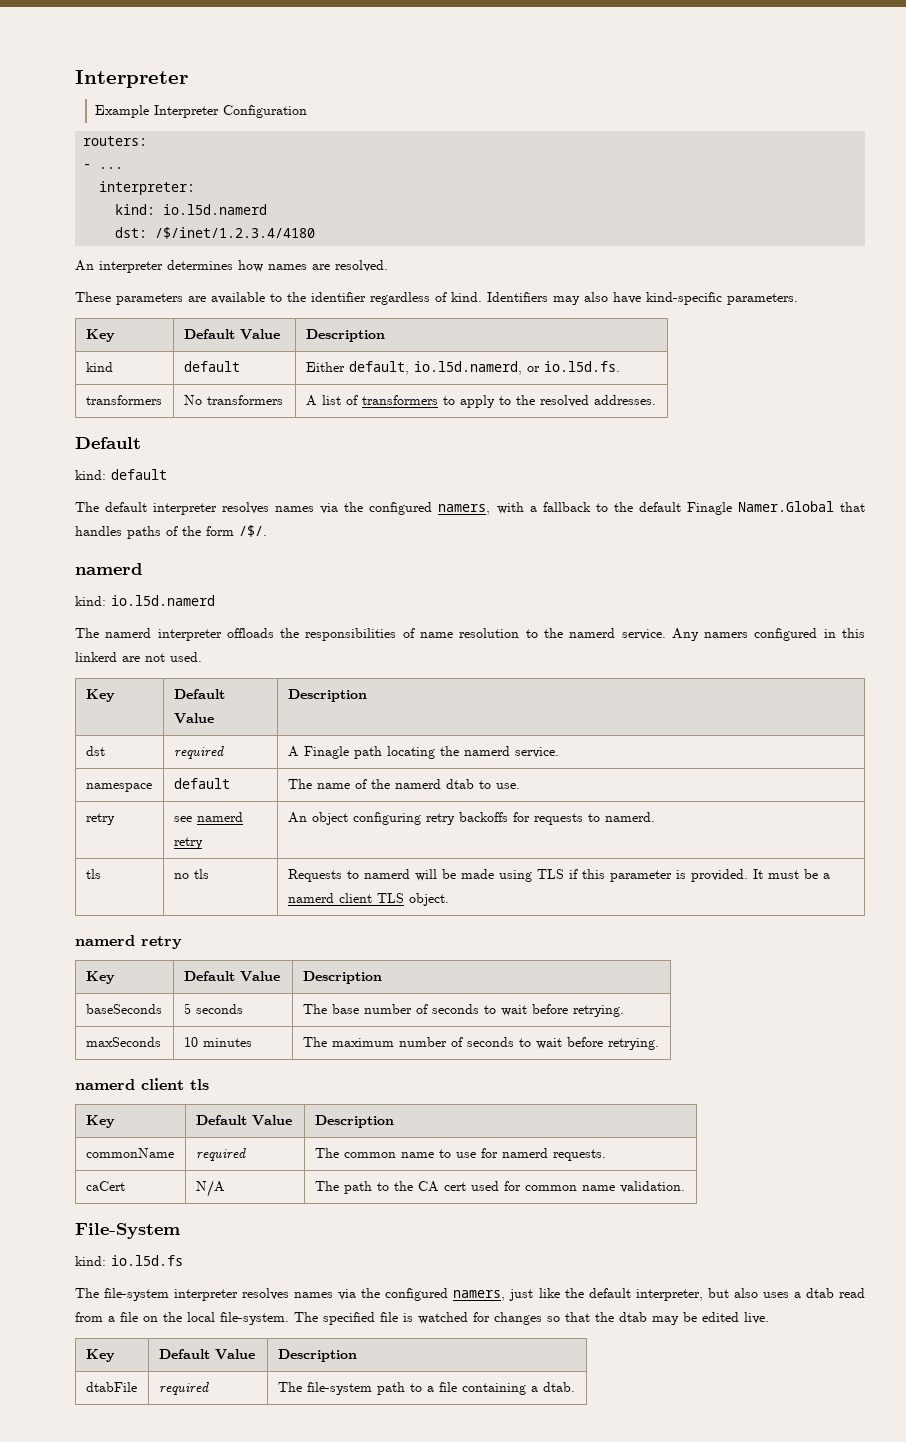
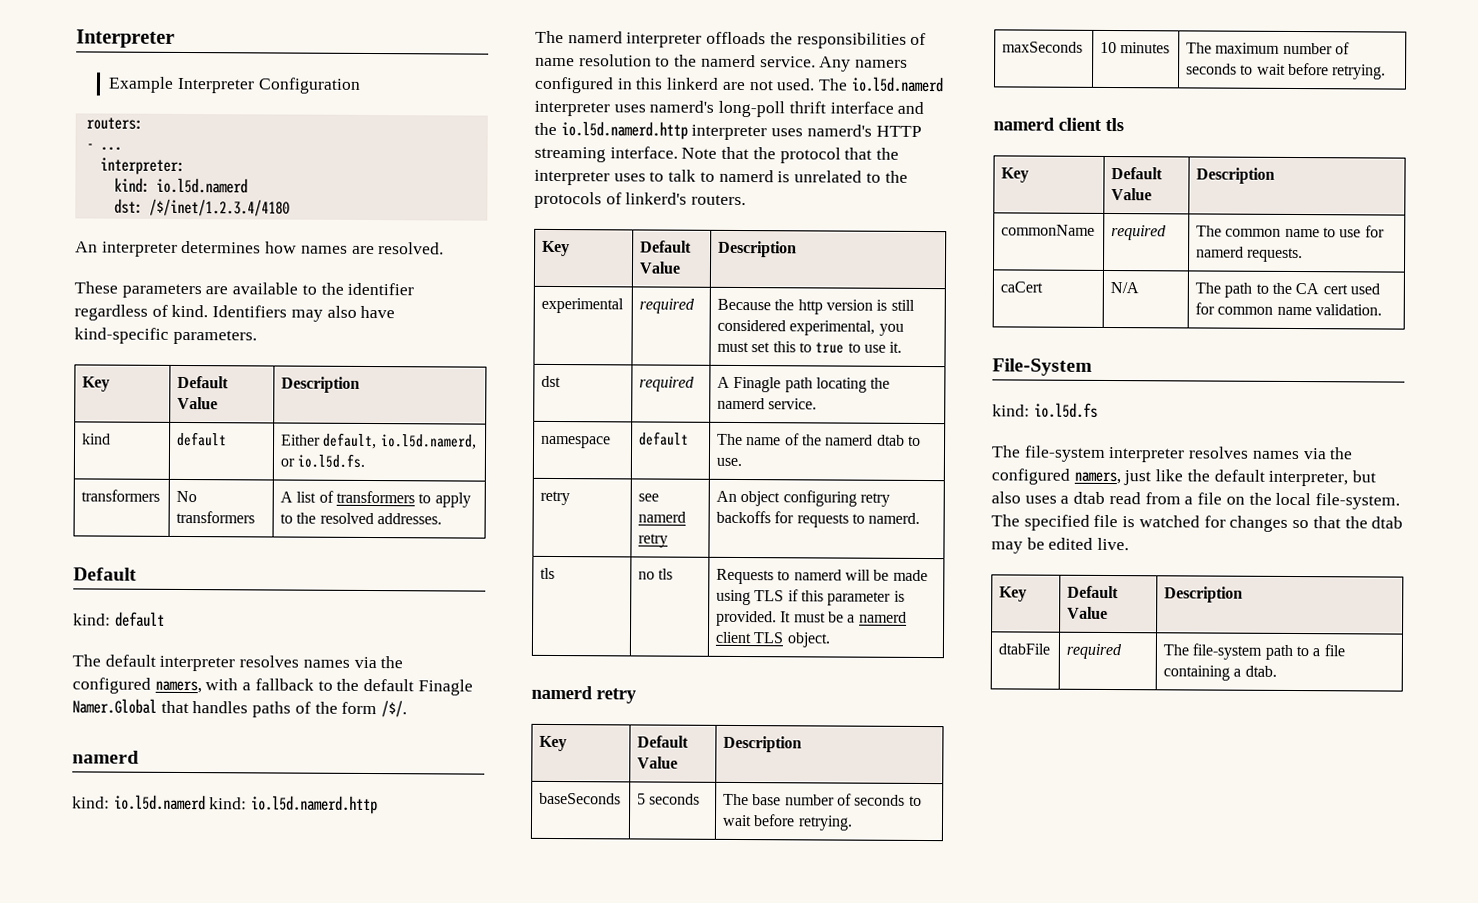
  The default interpreter resolves names via the configured namers, with a fallback to the default Finagle Namer.Global that handles paths of the form /$/.
  namerd
- kind: io.l5d.namerd
+ kind: io.l5d.namerd kind: io.l5d.namerd.http
- Any namers configured in this linkerd are not used.
+ Any namers configured in this linkerd are not used. The io.l5d.namerd interpreter uses namerd's long-poll thrift interface and the io.l5d.namerd.http interpreter uses namerd's HTTP streaming interface. Note that the protocol that the interpreter uses to talk to namerd is unrelated to the protocols of linkerd's routers.
  Key | Default Value | Description
+ experimental | required | Because the http version is still considered experimental, you must set this to true to use it.

